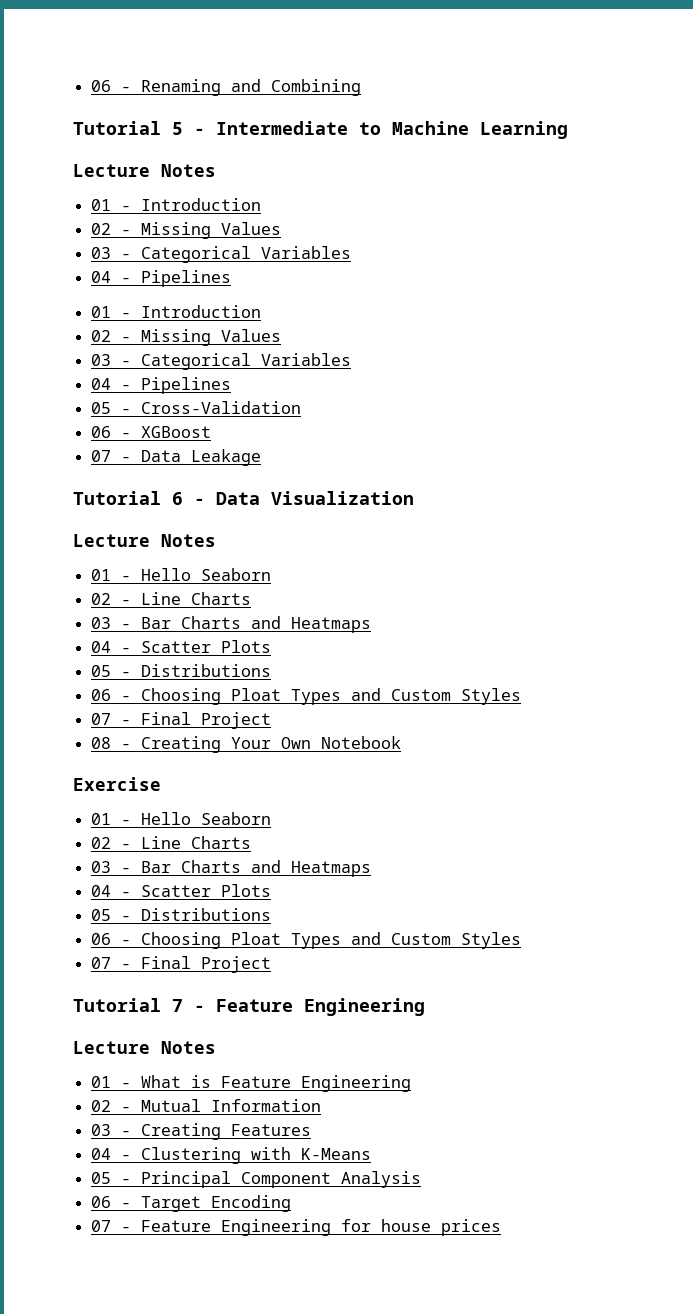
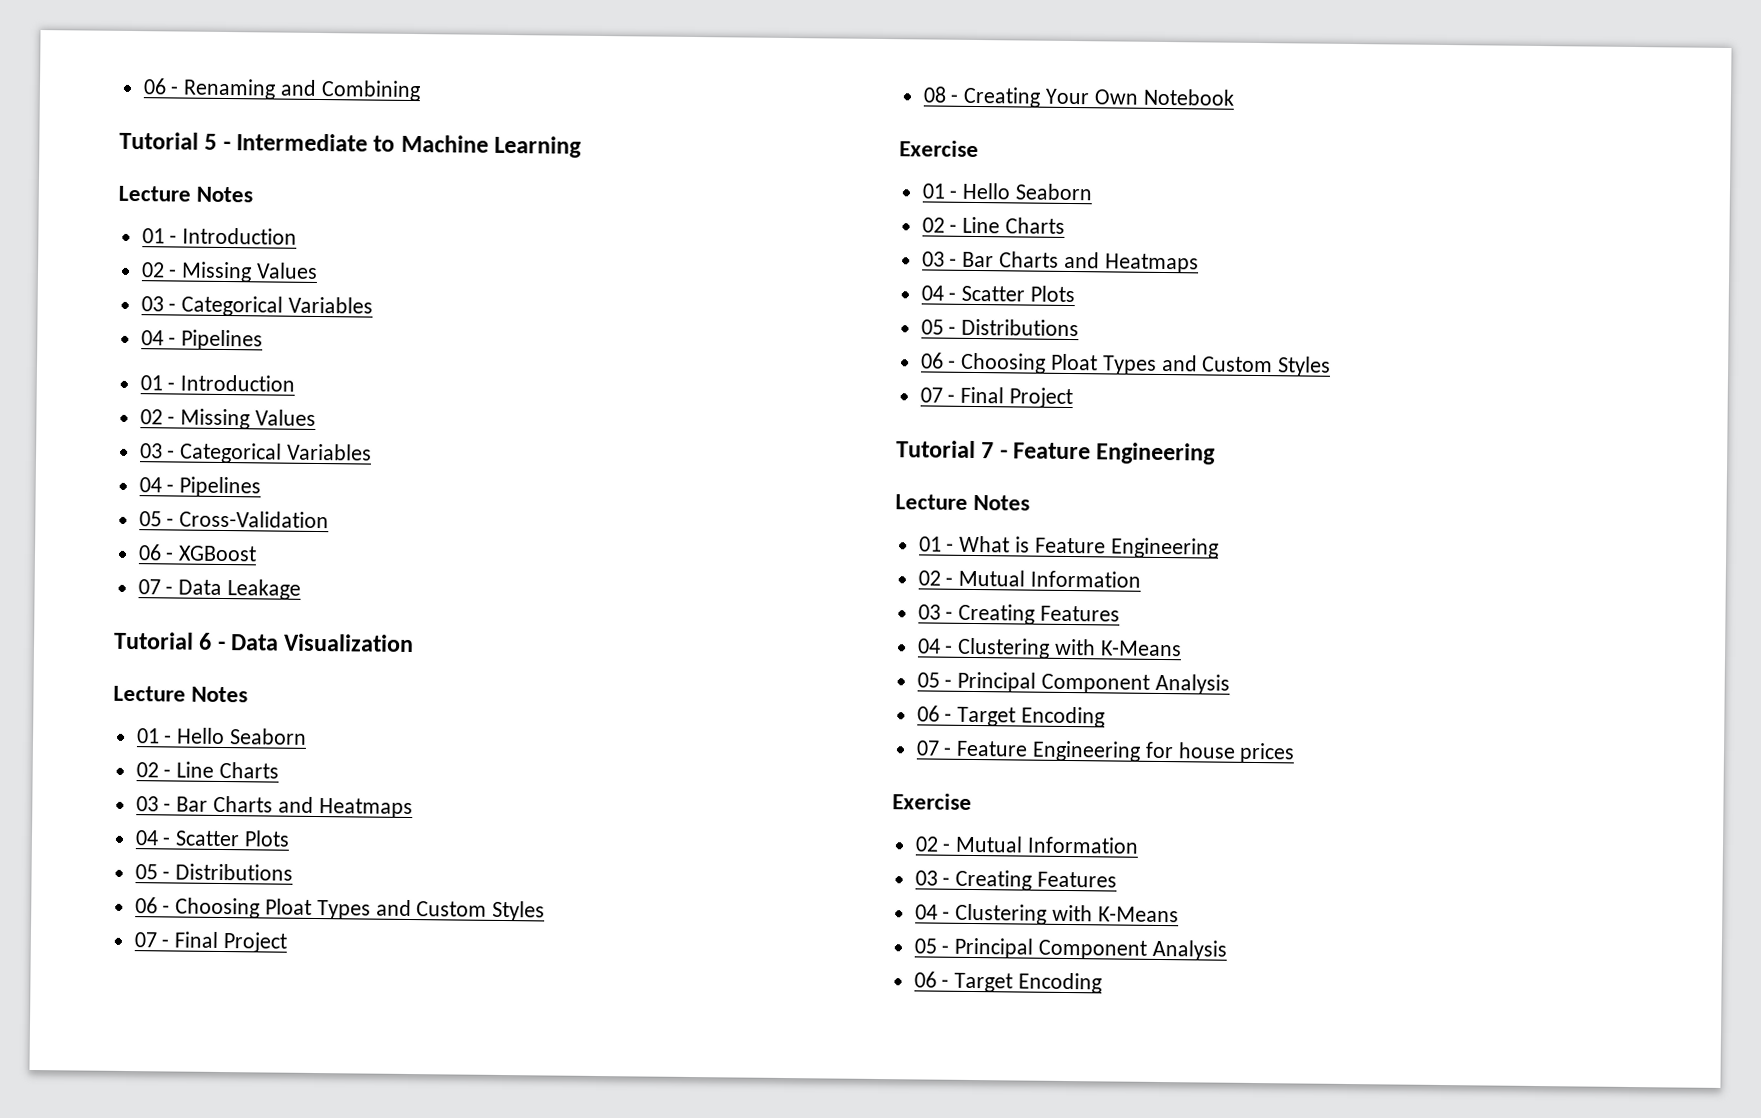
  07 - Feature Engineering for house prices
+ Exercise
+ 02 - Mutual Information
+ 03 - Creating Features
+ 04 - Clustering with K-Means
+ 05 - Principal Component Analysis
+ 06 - Target Encoding

